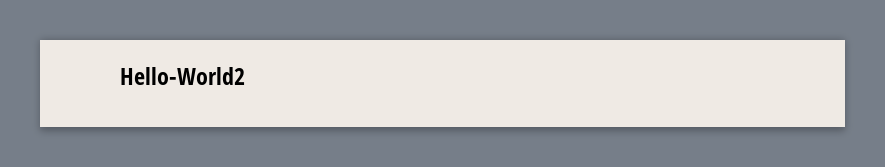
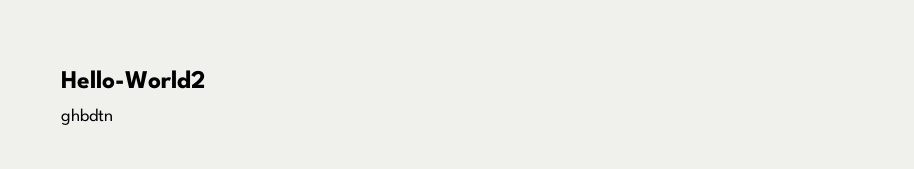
+ ghbdtn

